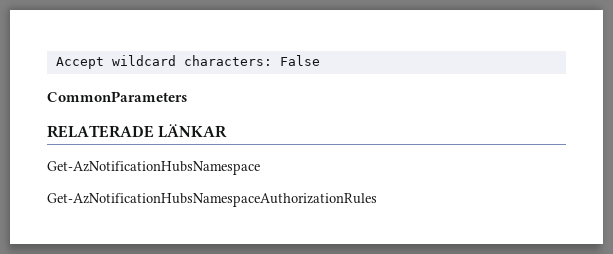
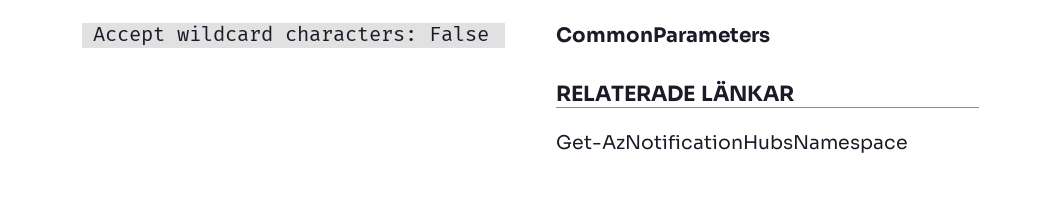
- Get-AzNotificationHubsNamespaceAuthorizationRules

